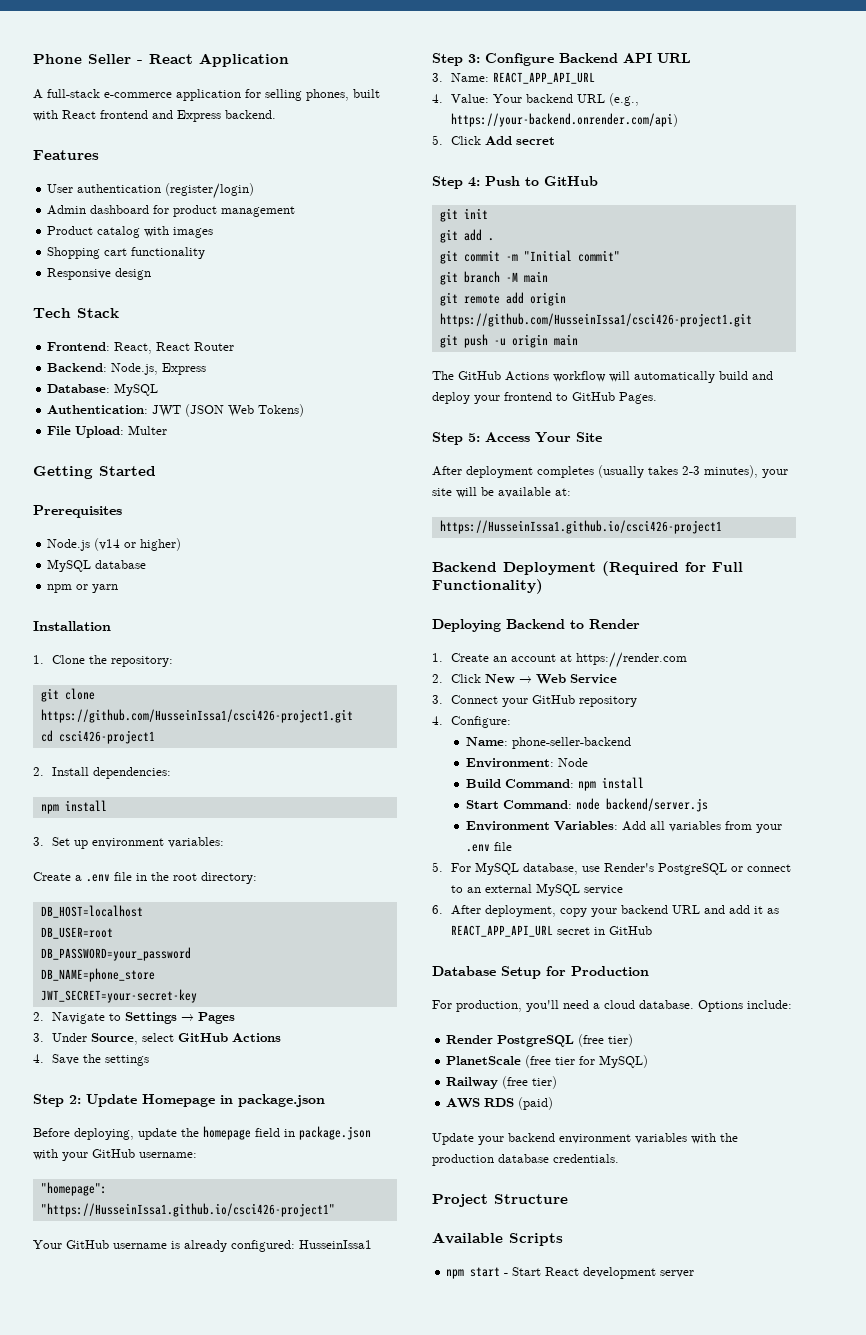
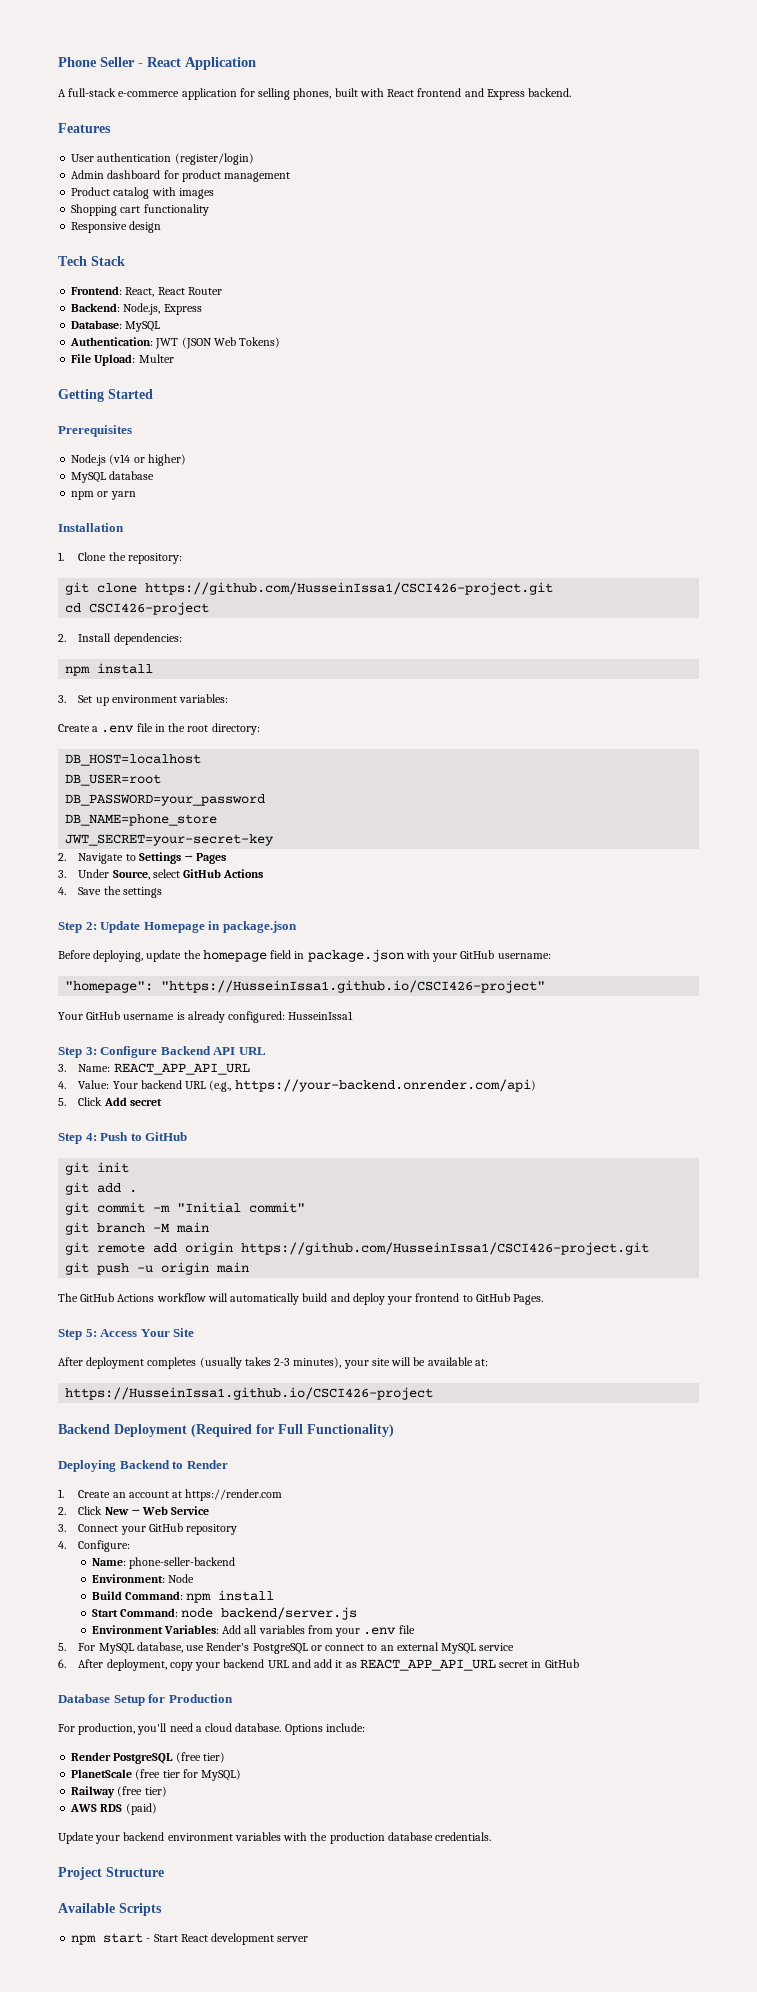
- git clone https://github.com/HusseinIssa1/csci426-project1.git
+ git clone https://github.com/HusseinIssa1/CSCI426-project.git
- cd csci426-project1
+ cd CSCI426-project
- "homepage": "https://HusseinIssa1.github.io/csci426-project1"
+ "homepage": "https://HusseinIssa1.github.io/CSCI426-project"
- git remote add origin https://github.com/HusseinIssa1/csci426-project1.git
+ git remote add origin https://github.com/HusseinIssa1/CSCI426-project.git
- https://HusseinIssa1.github.io/csci426-project1
+ https://HusseinIssa1.github.io/CSCI426-project

